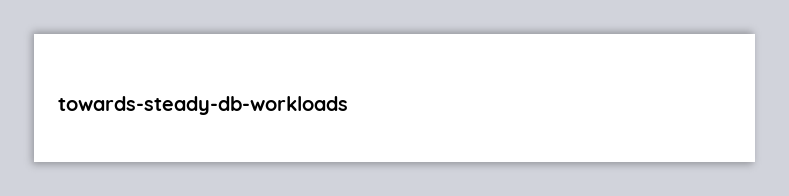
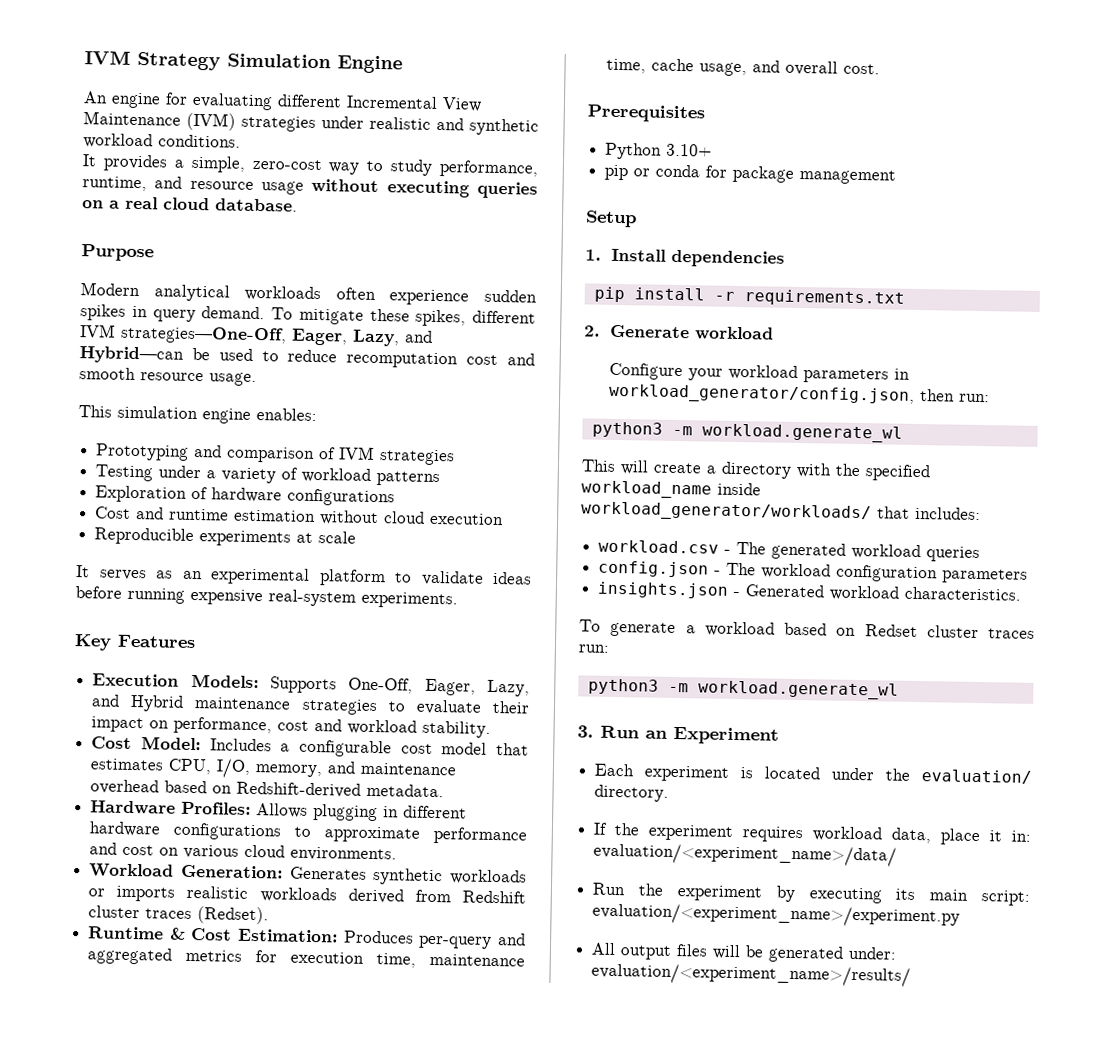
- towards-steady-db-workloads
+ IVM Strategy Simulation Engine
+ An engine for evaluating different Incremental View Maintenance (IVM) strategies under realistic and synthetic workload conditions.
+ It provides a simple, zero-cost way to study performance, runtime, and resource usage without executing queries on a real cloud database.
+ Purpose
+ Modern analytical workloads often experience sudden spikes in query demand. To mitigate these spikes, different IVM strategies—One-Off, Eager, Lazy, and Hybrid—can be used to reduce recomputation cost and smooth resource usage.
+ This simulation engine enables:
+ Prototyping and comparison of IVM strategies
+ Testing under a variety of workload patterns
+ Exploration of hardware configurations
+ Cost and runtime estimation without cloud execution
+ Reproducible experiments at scale
+ It serves as an experimental platform to validate ideas before running expensive real-system experiments.
+ Key Features
+ Execution Models: Supports One-Off, Eager, Lazy, and Hybrid maintenance strategies to evaluate their impact on performance, cost and workload stability.
+ Cost Model: Includes a configurable cost model that estimates CPU, I/O, memory, and maintenance overhead based on Redshift-derived metadata.
+ Hardware Profiles: Allows plugging in different hardware configurations to approximate performance and cost on various cloud environments.
+ Workload Generation: Generates synthetic workloads or imports realistic workloads derived from Redshift cluster traces (Redset).
+ Runtime & Cost Estimation: Produces per-query and aggregated metrics for execution time, maintenance time, cache usage, and overall cost.
+ Prerequisites
+ Python 3.10+
+ pip or conda for package management
+ Setup
+ 1. Install dependencies
+ pip install -r requirements.txt
+ 2. Generate workload
+ Configure your workload parameters in workload_generator/config.json, then run:
+ python3 -m workload.generate_wl
+ This will create a directory with the specified workload_name inside workload_generator/workloads/ that includes:
+ workload.csv - The generated workload queries
+ config.json - The workload configuration parameters
+ insights.json - Generated workload characteristics.
+ To generate a workload based on Redset cluster traces run:
+ python3 -m workload.generate_wl
+ 3. Run an Experiment
+ Each experiment is located under the evaluation/ directory.
+ If the experiment requires workload data, place it in: evaluation/<experiment_name>/data/
+ Run the experiment by executing its main script: evaluation/<experiment_name>/experiment.py
+ All output files will be generated under: evaluation/<experiment_name>/results/

